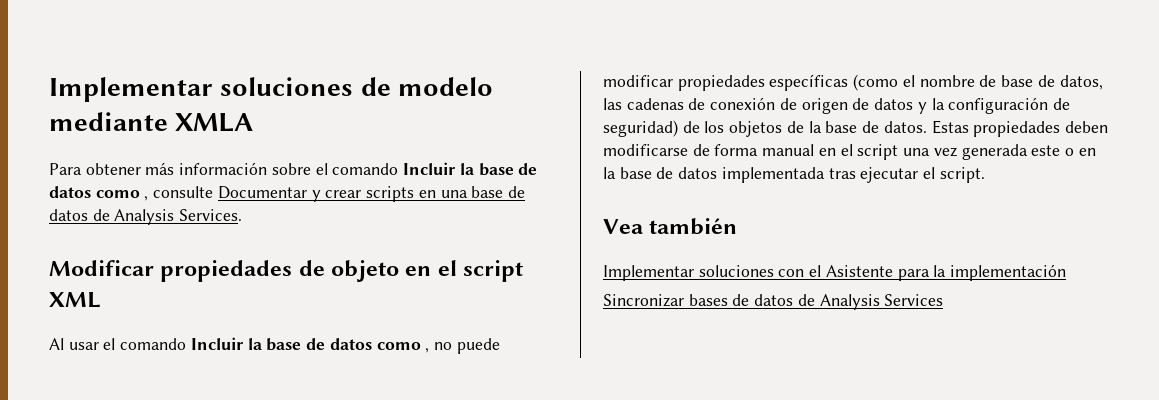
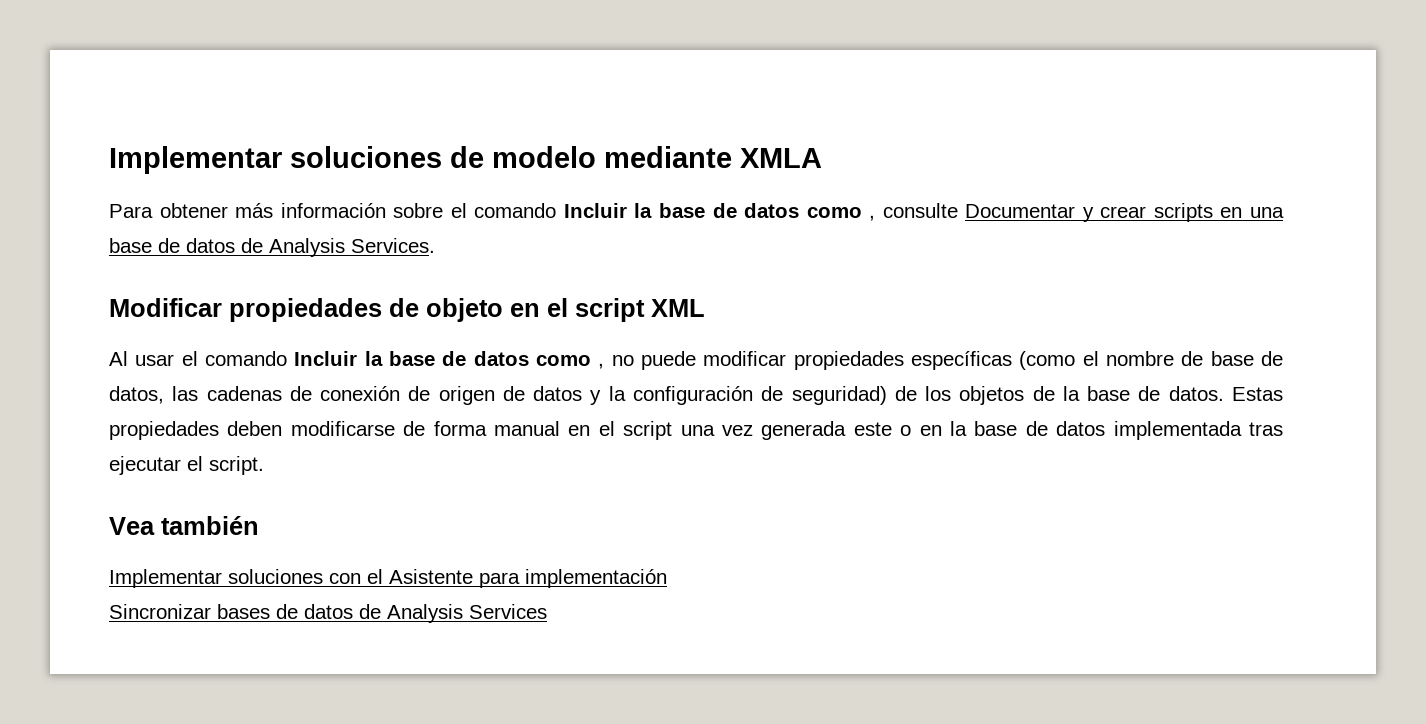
- Implementar soluciones con el Asistente para la implementación
+ Implementar soluciones con el Asistente para implementación

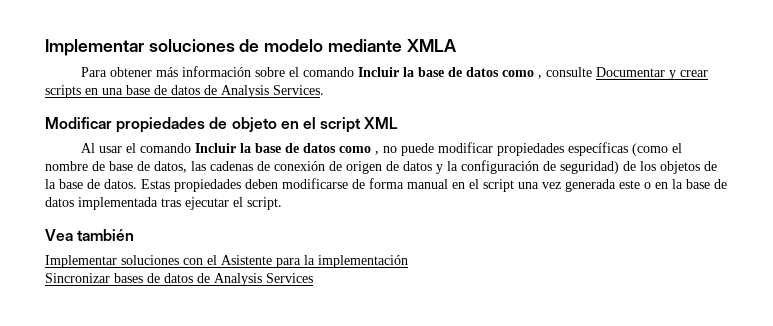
- Implementar soluciones con el Asistente para implementación
+ Implementar soluciones con el Asistente para la implementación

